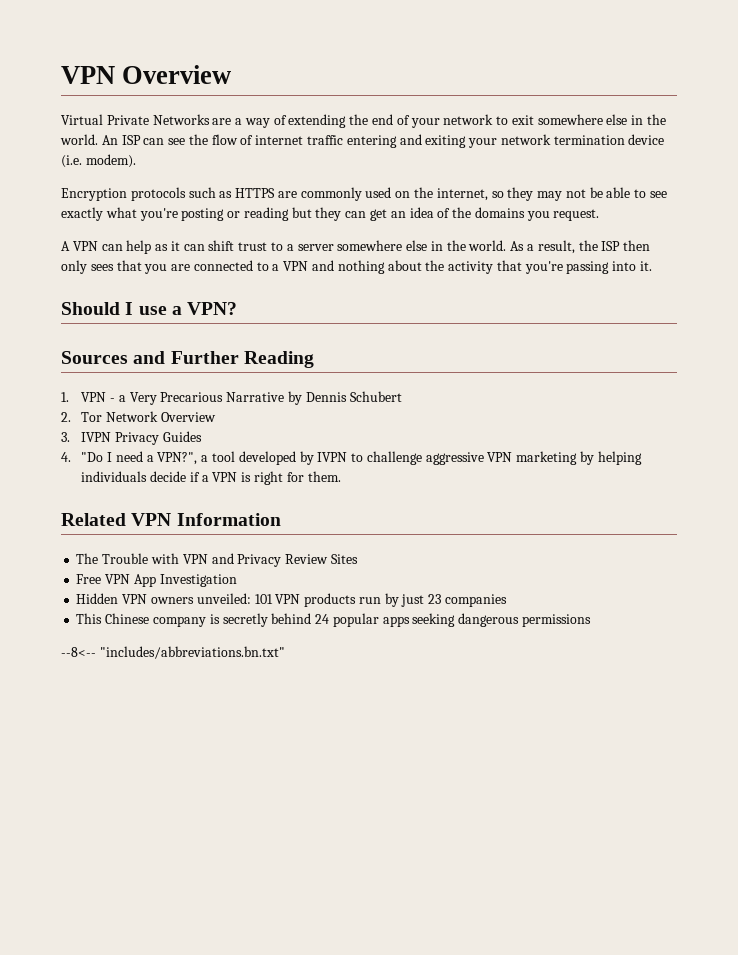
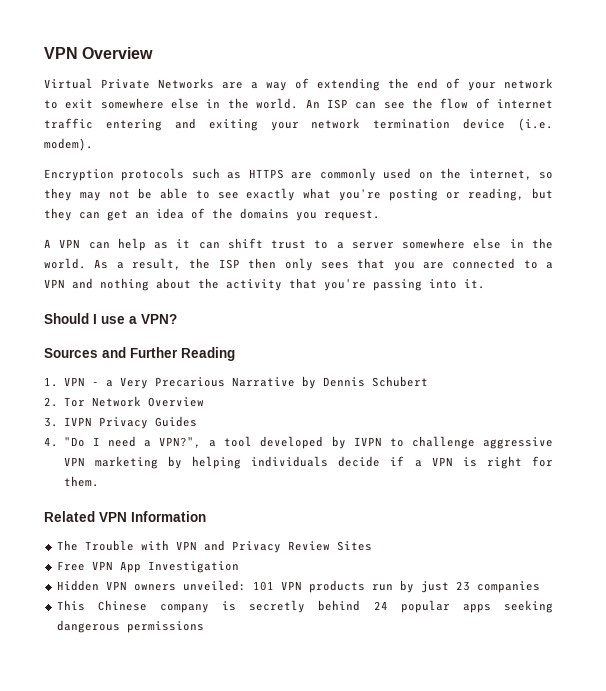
- Encryption protocols such as HTTPS are commonly used on the internet, so they may not be able to see exactly what you're posting or reading but they can get an idea of the domains you request.
+ Encryption protocols such as HTTPS are commonly used on the internet, so they may not be able to see exactly what you're posting or reading, but they can get an idea of the domains you request.
- --8<-- "includes/abbreviations.bn.txt"

